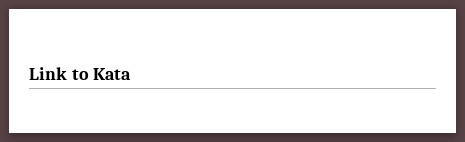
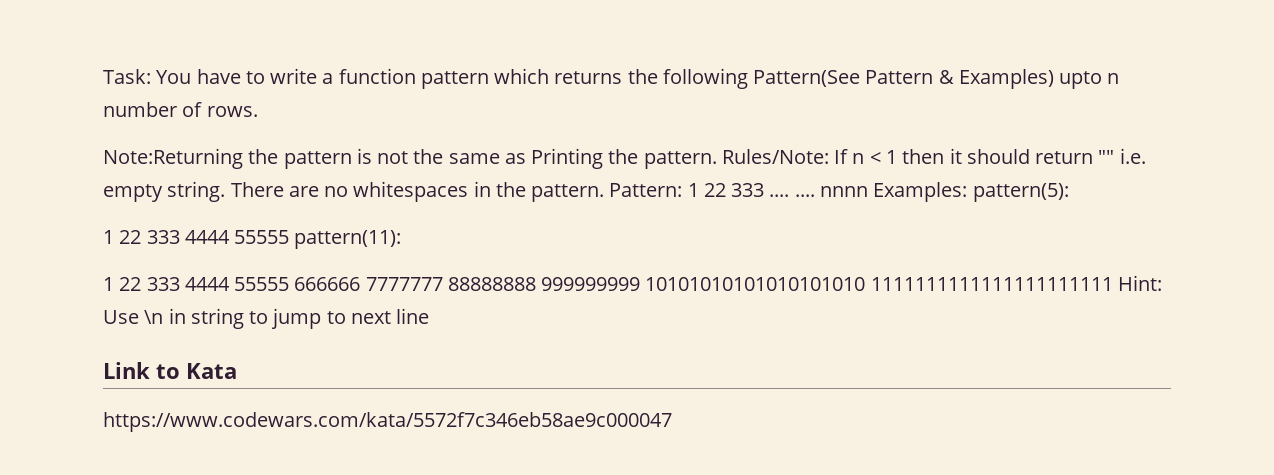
+ Task: You have to write a function pattern which returns the following Pattern(See Pattern & Examples) upto n number of rows.
+ Note:Returning the pattern is not the same as Printing the pattern. Rules/Note: If n < 1 then it should return "" i.e. empty string. There are no whitespaces in the pattern. Pattern: 1 22 333 .... .... nnnn Examples: pattern(5):
+ 1 22 333 4444 55555 pattern(11):
+ 1 22 333 4444 55555 666666 7777777 88888888 999999999 10101010101010101010 1111111111111111111111 Hint: Use \n in string to jump to next line
+ https://www.codewars.com/kata/5572f7c346eb58ae9c000047

